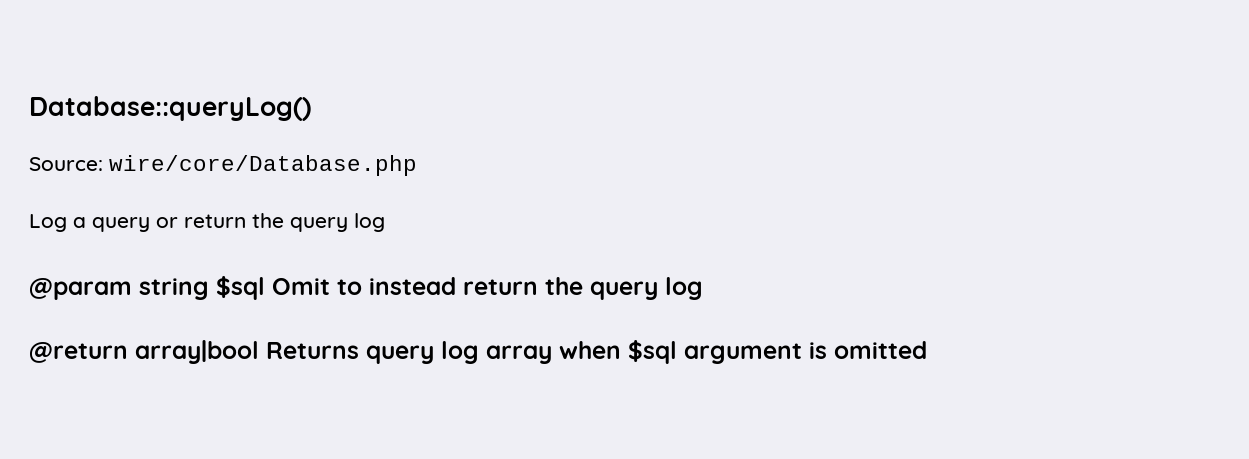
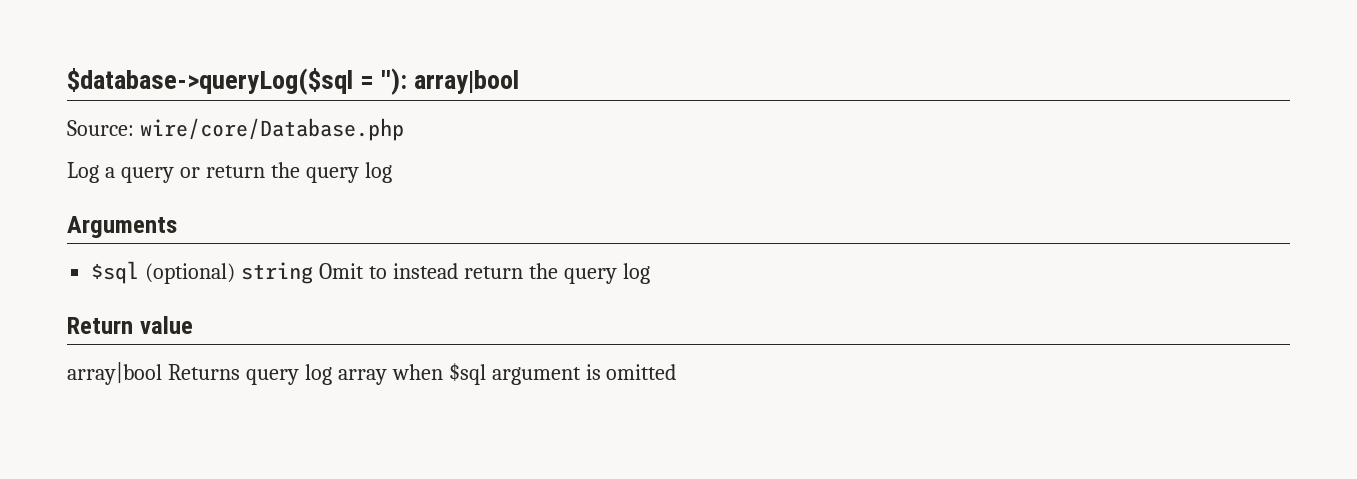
- Database::queryLog()
+ $database->queryLog($sql = ''): array|bool
- @param string $sql Omit to instead return the query log
+ Arguments
+ $sql (optional) string Omit to instead return the query log
- @return array|bool Returns query log array when $sql argument is omitted
+ Return value
+ array|bool Returns query log array when $sql argument is omitted

